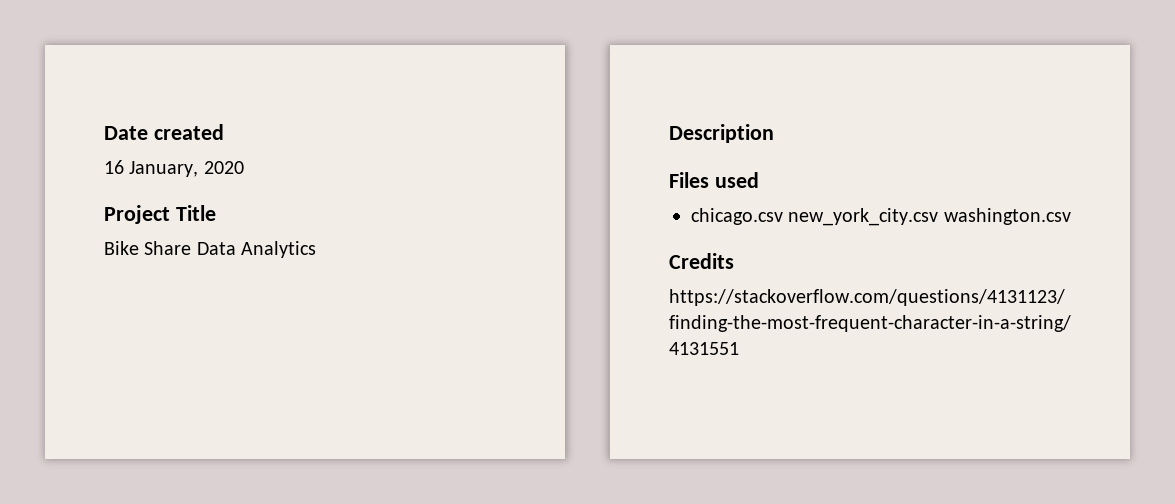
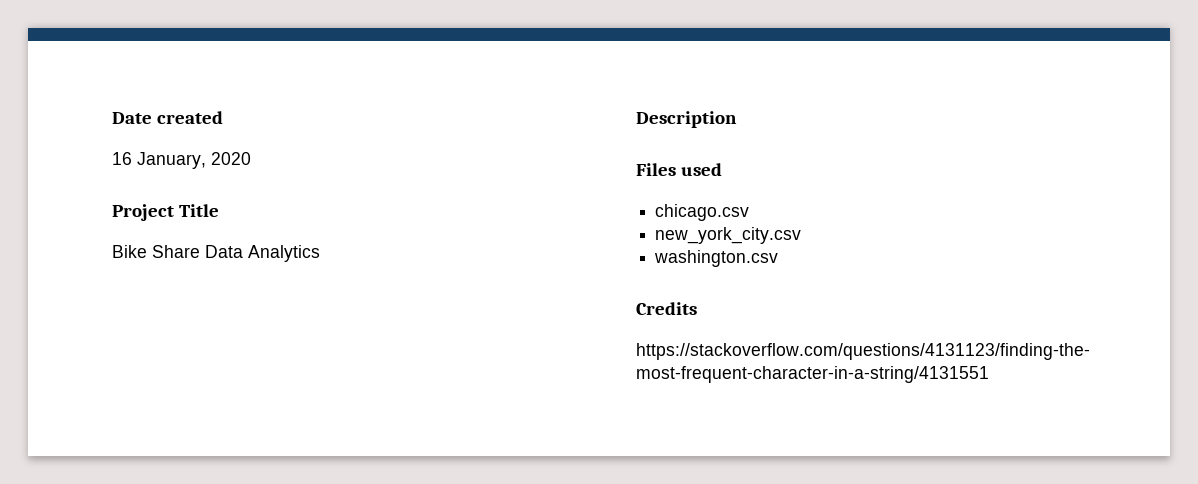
- chicago.csv new_york_city.csv washington.csv
+ chicago.csv
+ new_york_city.csv
+ washington.csv

